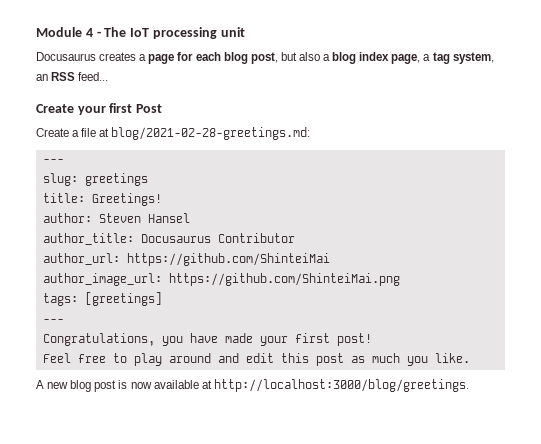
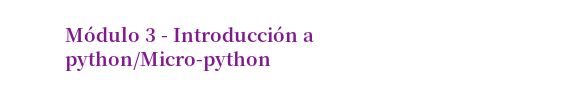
- Module 4 - The IoT processing unit
- Docusaurus creates a page for each blog post, but also a blog index page, a tag system, an RSS feed...
- Create your first Post
- Create a file at blog/2021-02-28-greetings.md:
- ---
- slug: greetings
- title: Greetings!
- author: Steven Hansel
- author_title: Docusaurus Contributor
- author_url: https://github.com/ShinteiMai
- author_image_url: https://github.com/ShinteiMai.png
- tags: [greetings]
- ---
- Congratulations, you have made your first post!
- Feel free to play around and edit this post as much you like.
- A new blog post is now available at http://localhost:3000/blog/greetings.
+ Módulo 3 - Introducción a python/Micro-python

